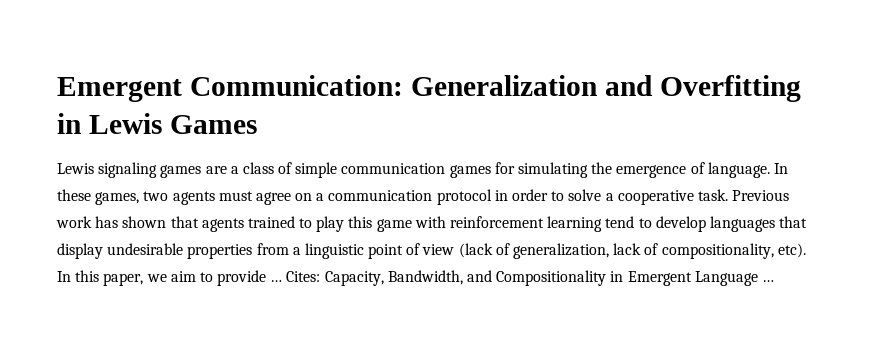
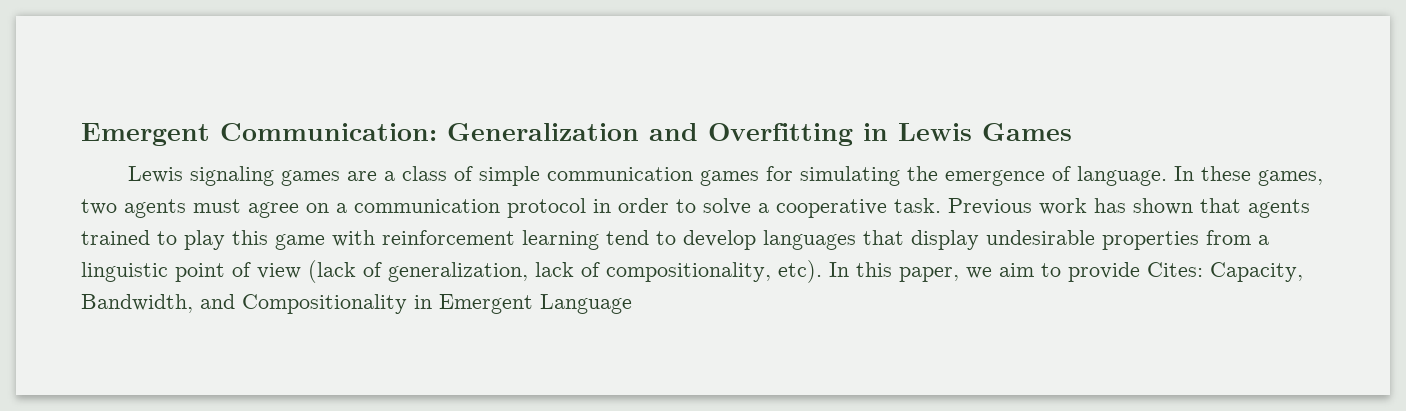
- In this paper, we aim to provide … Cites: Capacity, Bandwidth, and Compositionality in Emergent Language …
+ In this paper, we aim to provide Cites: Capacity, Bandwidth, and Compositionality in Emergent Language

